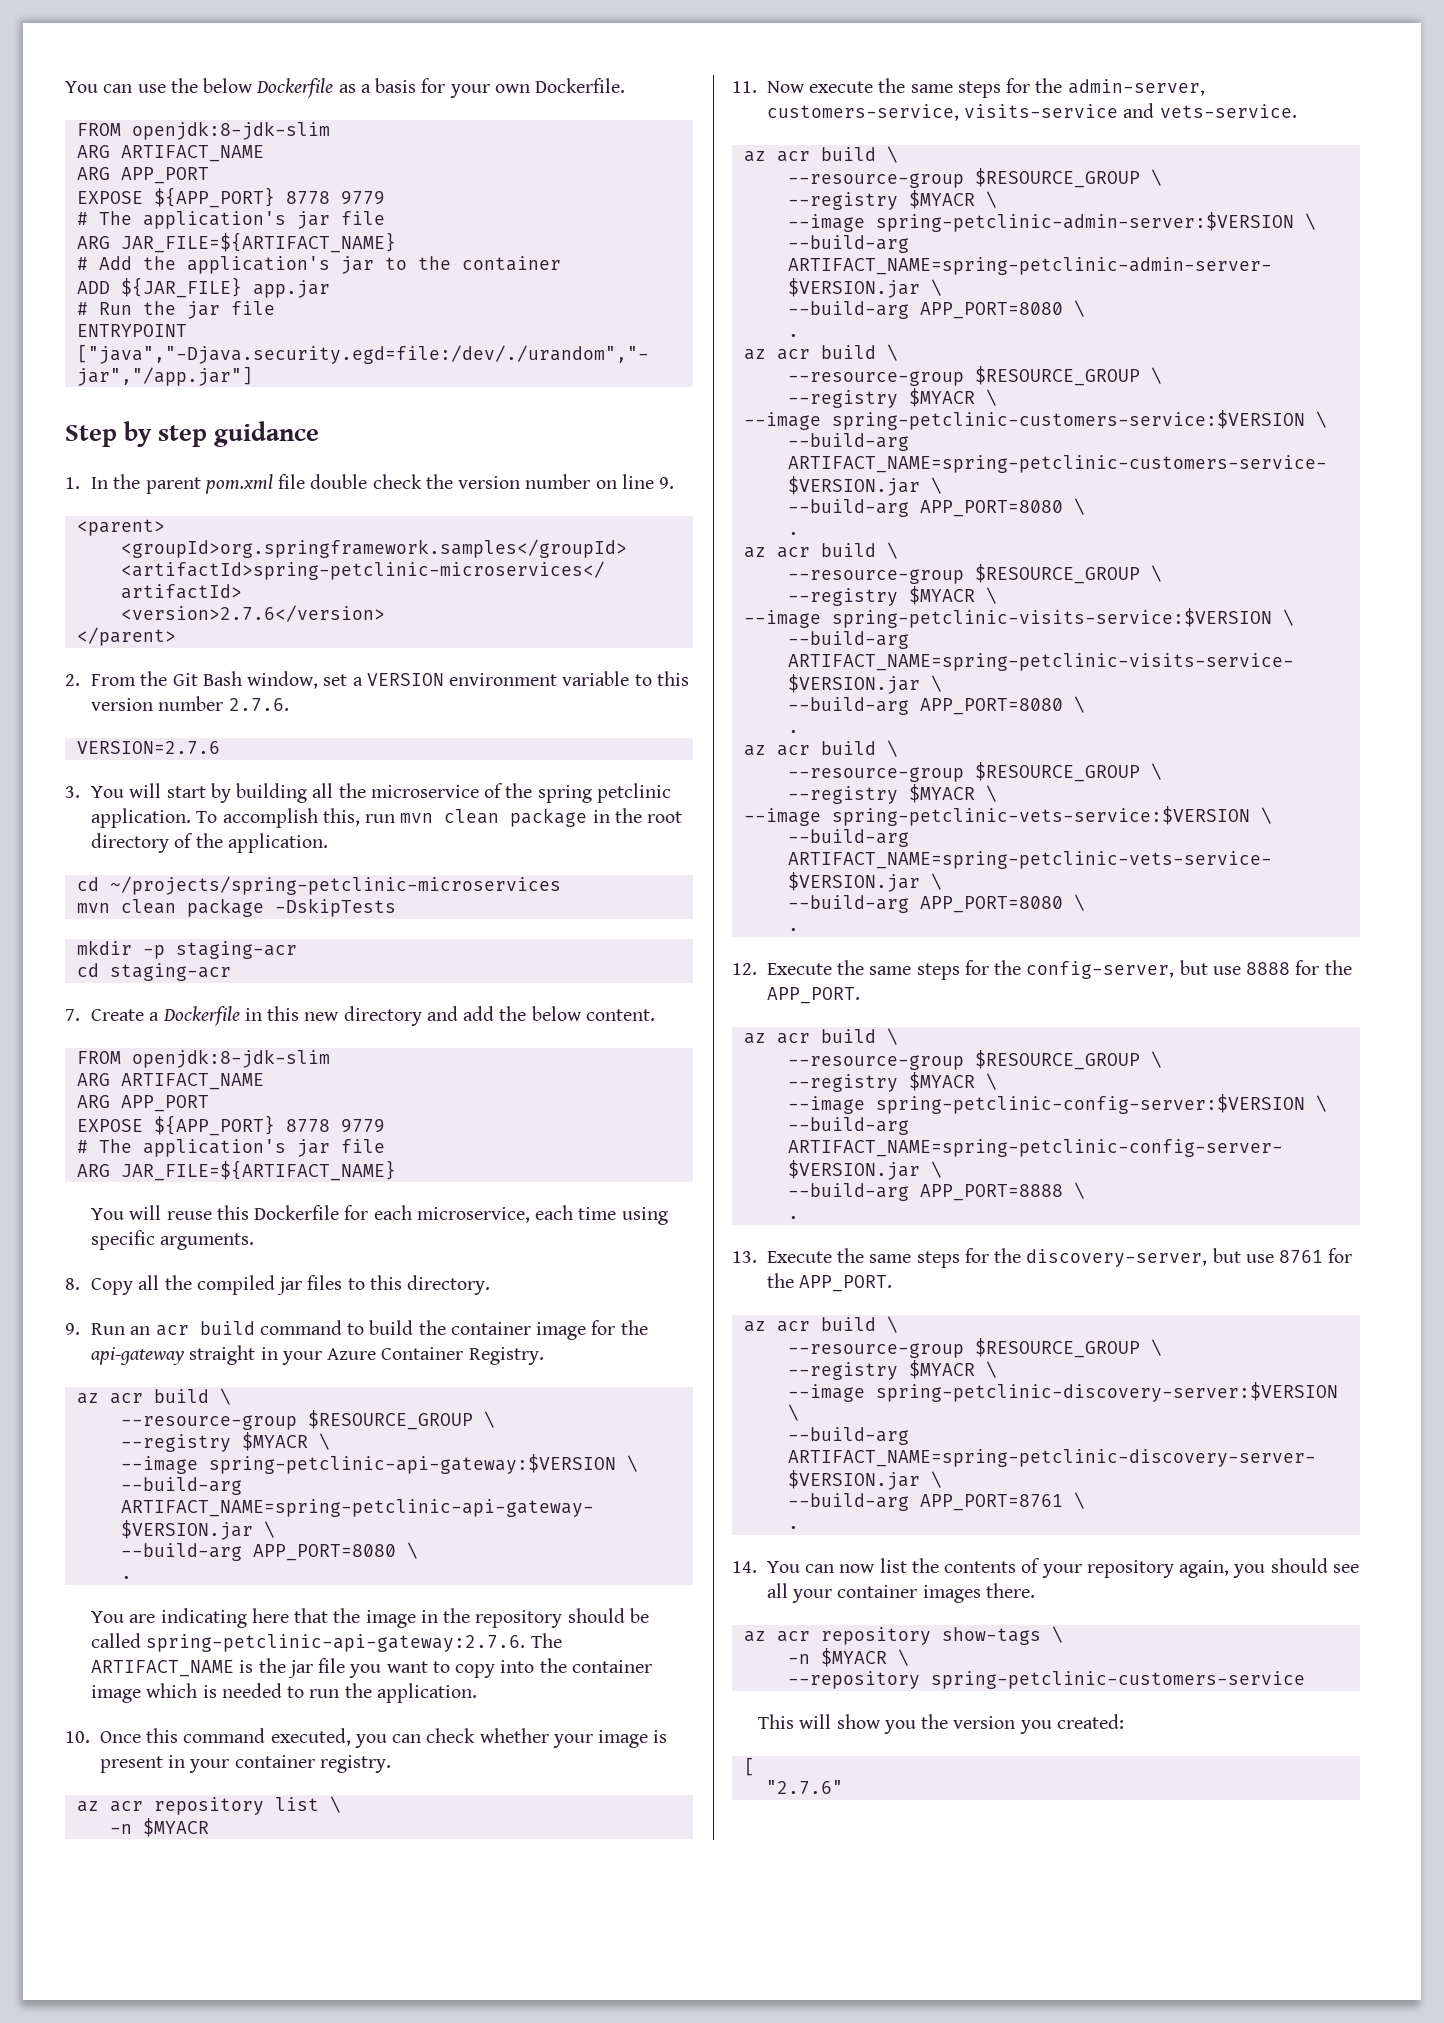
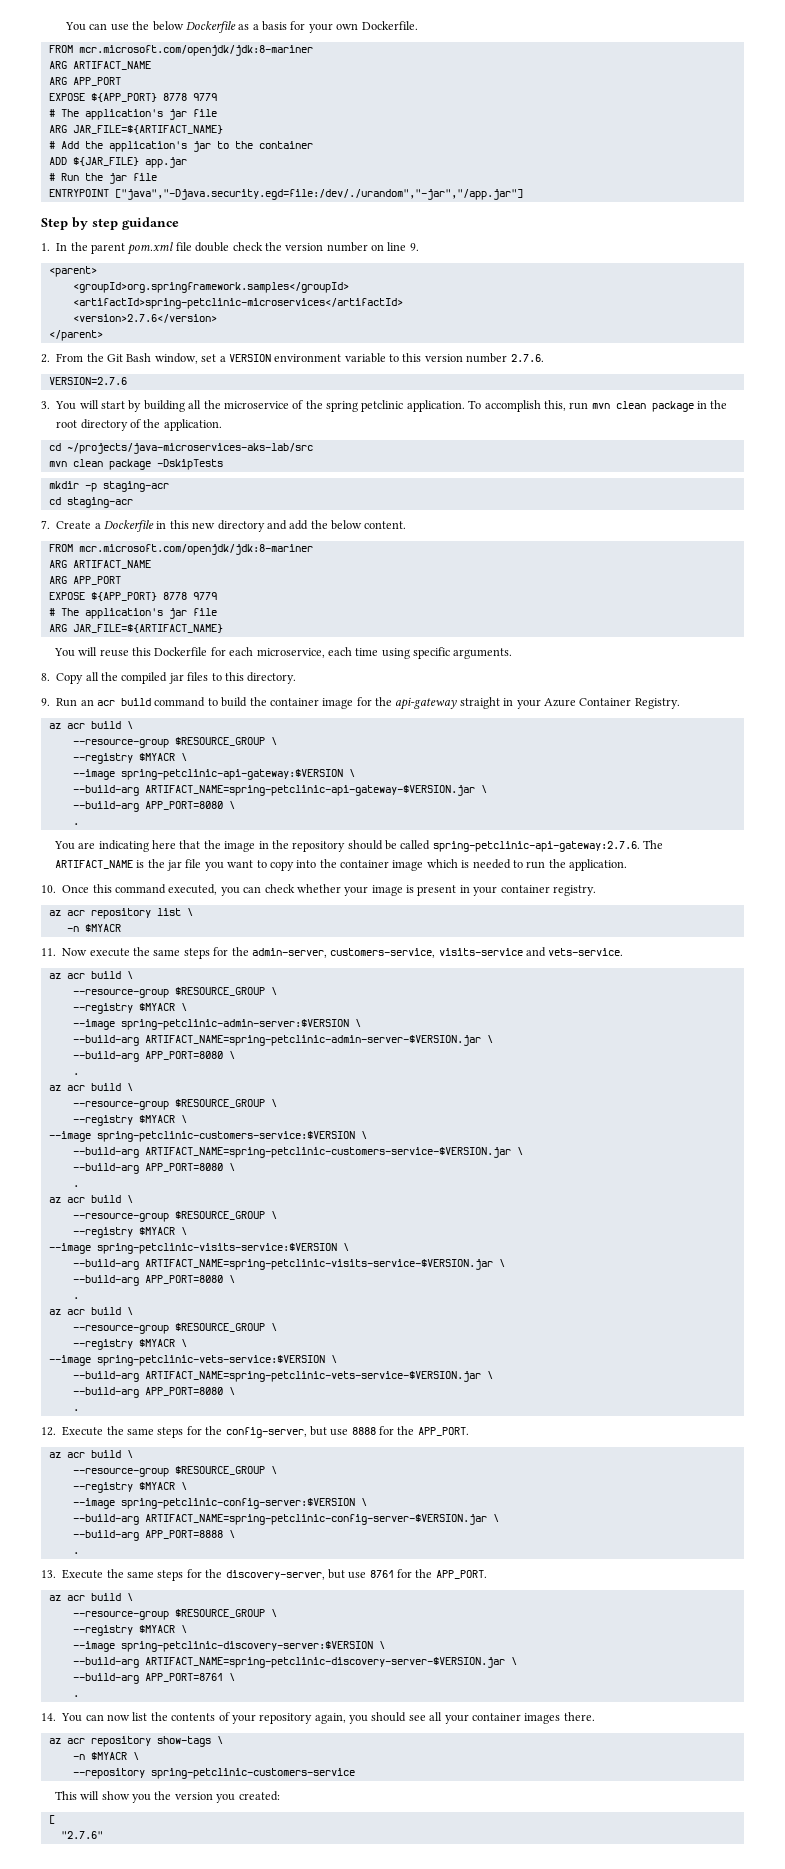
  You can use the below Dockerfile as a basis for your own Dockerfile.
- FROM openjdk:8-jdk-slim
+ FROM mcr.microsoft.com/openjdk/jdk:8-mariner
- cd ~/projects/spring-petclinic-microservices
+ cd ~/projects/java-microservices-aks-lab/src
  7. Create a Dockerfile in this new directory and add the below content.
- FROM openjdk:8-jdk-slim
+ FROM mcr.microsoft.com/openjdk/jdk:8-mariner

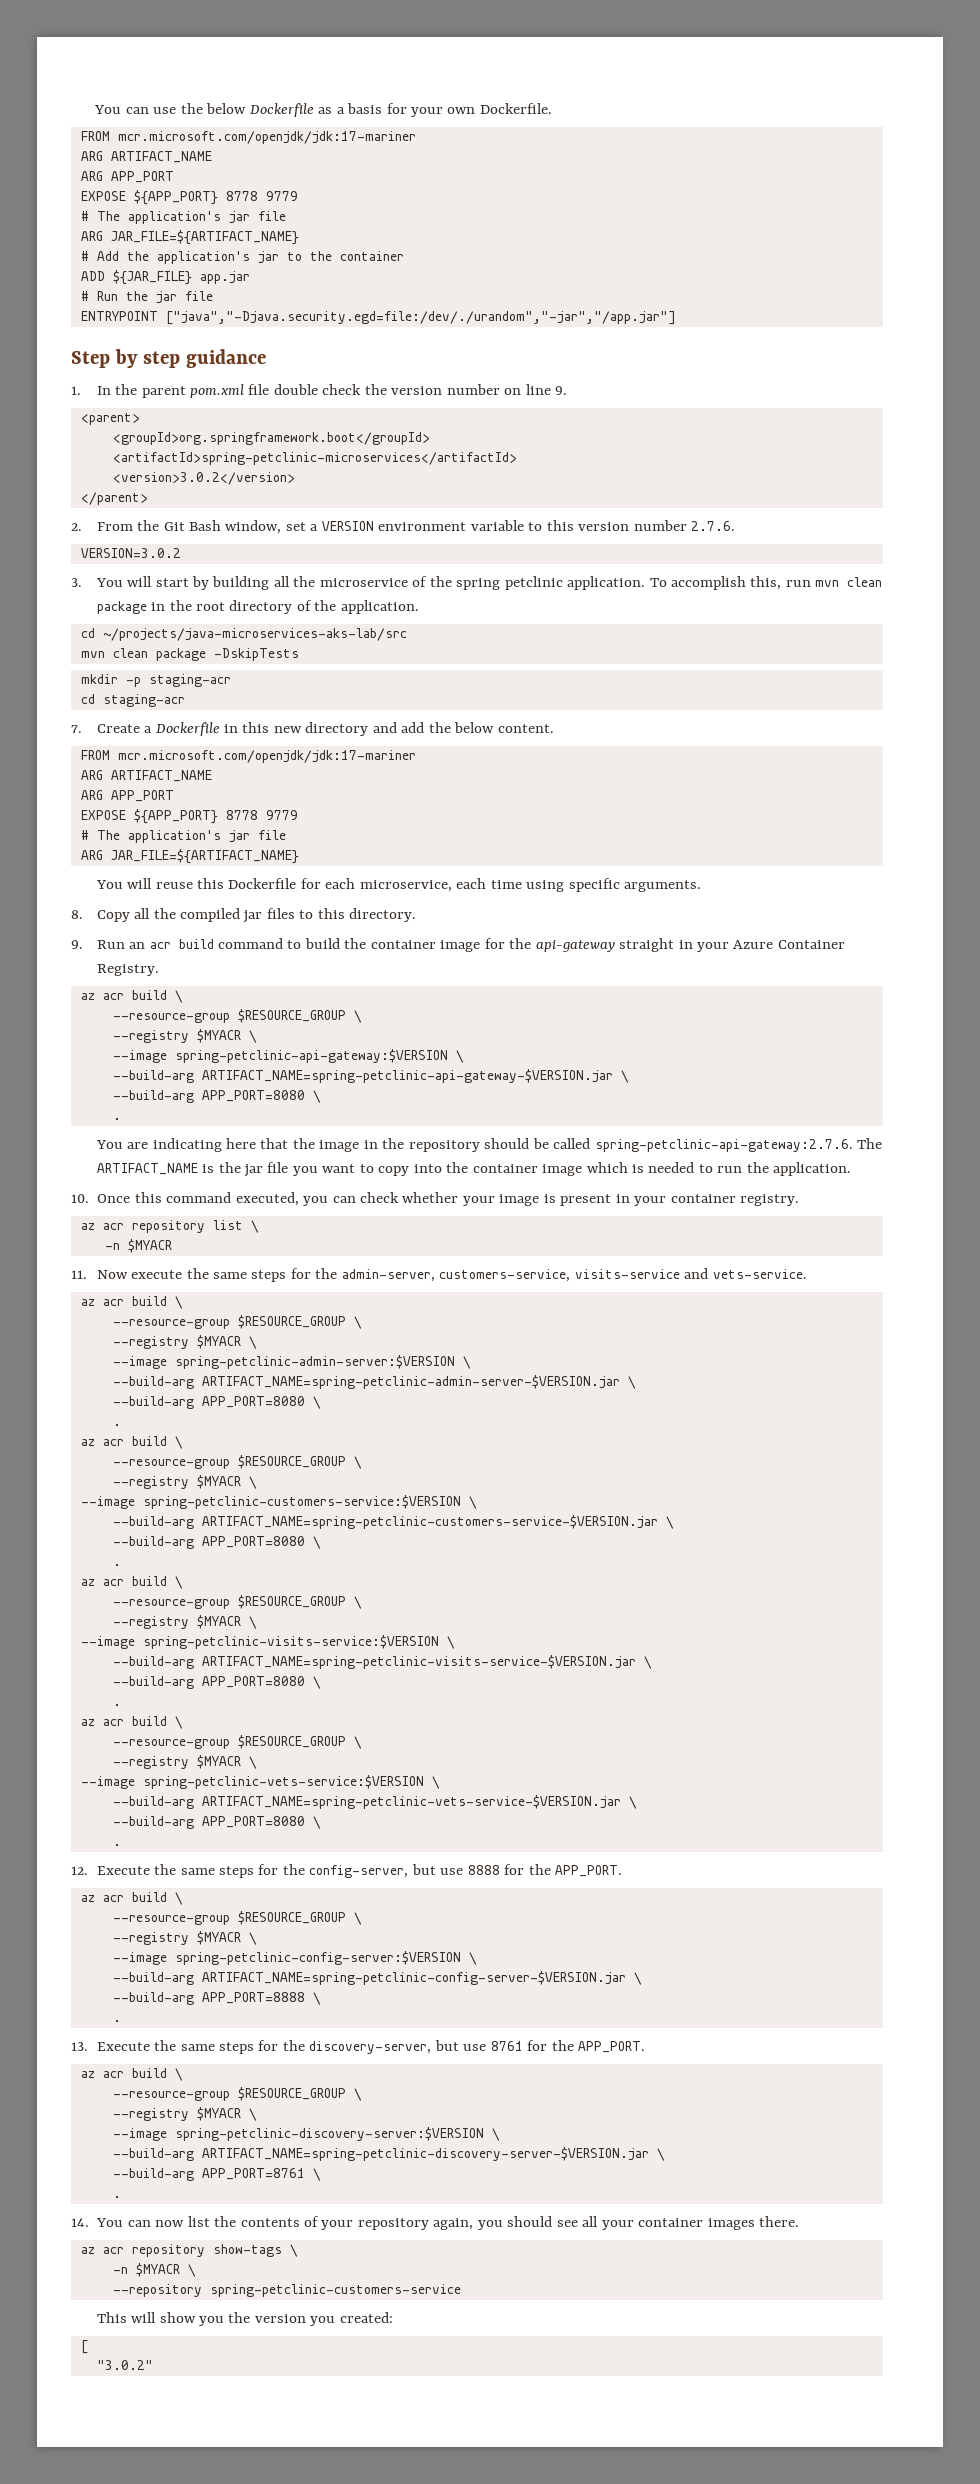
  You can use the below Dockerfile as a basis for your own Dockerfile.
- FROM mcr.microsoft.com/openjdk/jdk:8-mariner
+ FROM mcr.microsoft.com/openjdk/jdk:17-mariner
- <groupId>org.springframework.samples</groupId>
+ <groupId>org.springframework.boot</groupId>
- <version>2.7.6</version>
+ <version>3.0.2</version>
- VERSION=2.7.6
+ VERSION=3.0.2
  7. Create a Dockerfile in this new directory and add the below content.
- FROM mcr.microsoft.com/openjdk/jdk:8-mariner
+ FROM mcr.microsoft.com/openjdk/jdk:17-mariner
- "2.7.6"
+ "3.0.2"

